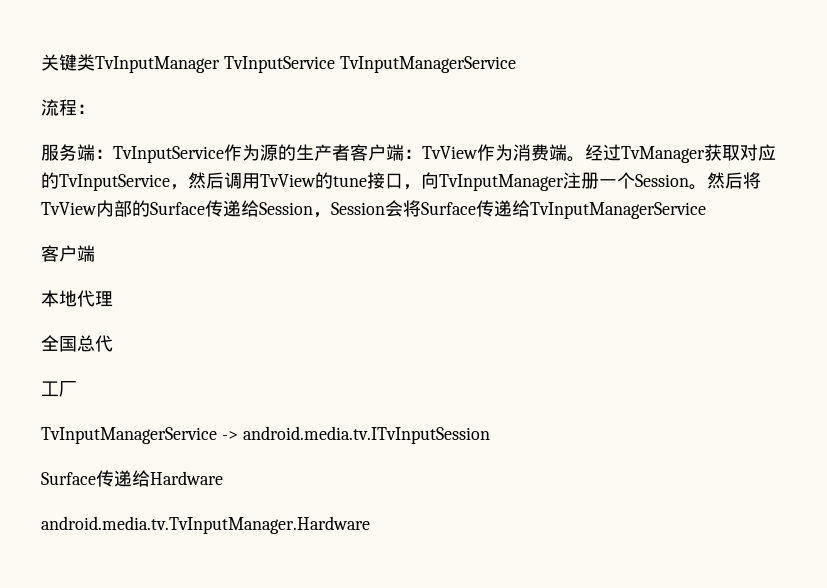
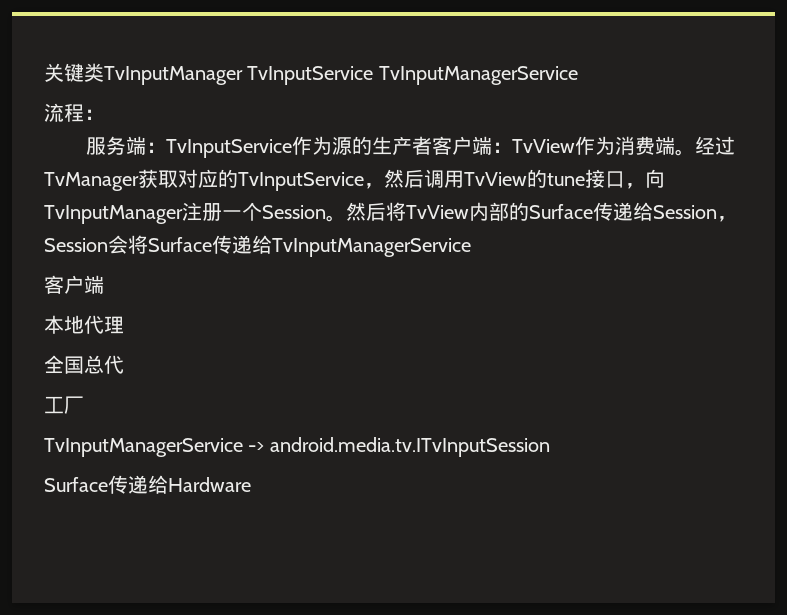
- android.media.tv.TvInputManager.Hardware

